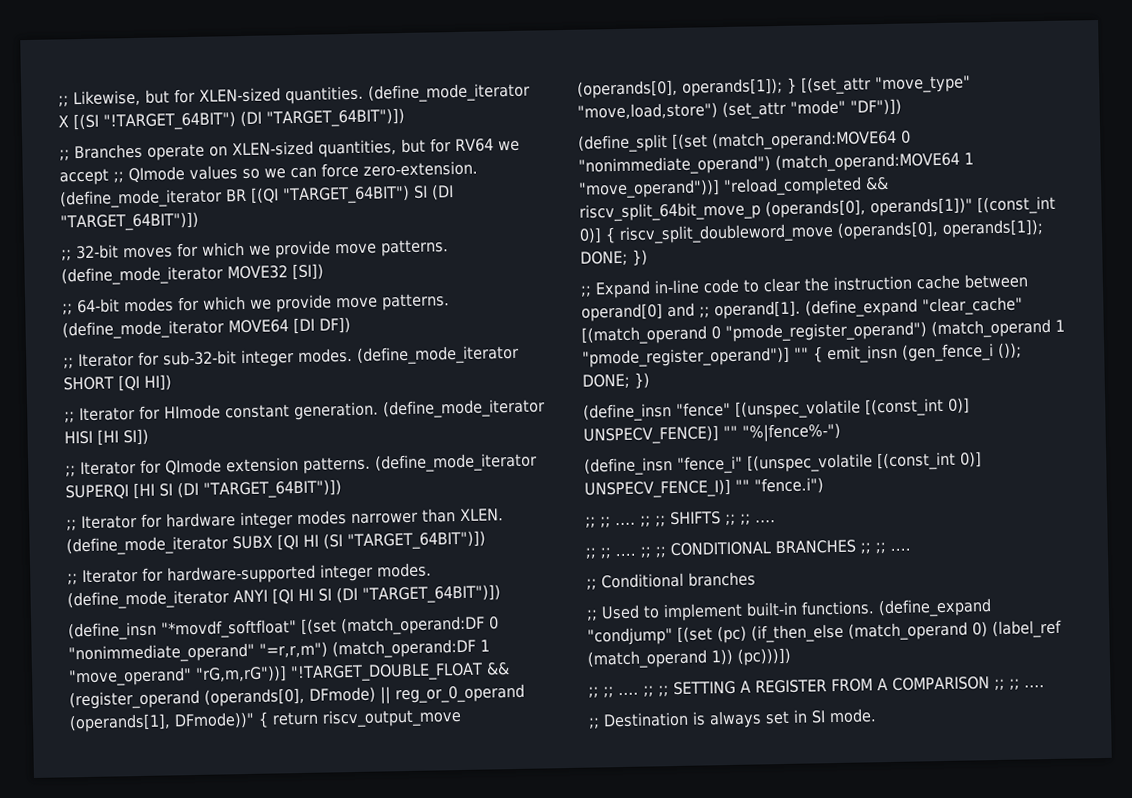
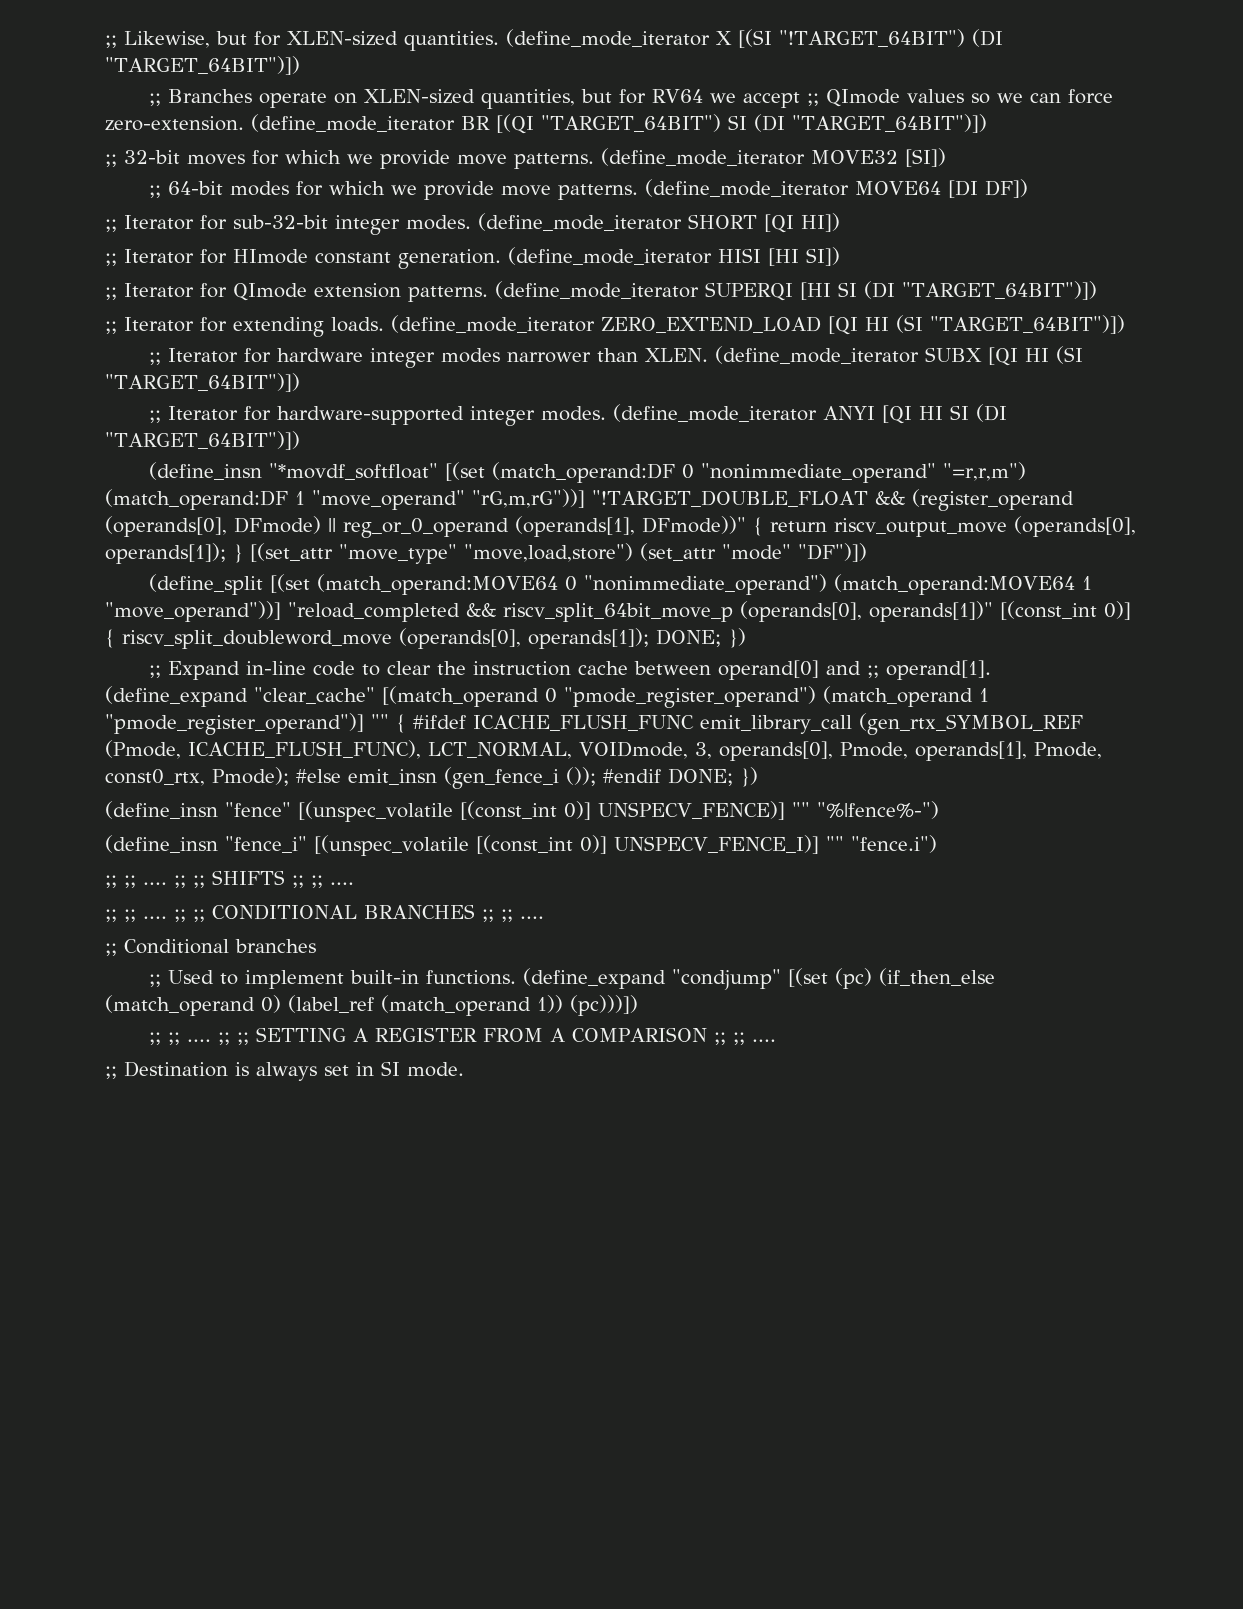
+ ;; Iterator for extending loads. (define_mode_iterator ZERO_EXTEND_LOAD [QI HI (SI "TARGET_64BIT")])
- (define_expand "clear_cache" [(match_operand 0 "pmode_register_operand") (match_operand 1 "pmode_register_operand")] "" { emit_insn (gen_fence_i ()); DONE; })
+ (define_expand "clear_cache" [(match_operand 0 "pmode_register_operand") (match_operand 1 "pmode_register_operand")] "" { #ifdef ICACHE_FLUSH_FUNC emit_library_call (gen_rtx_SYMBOL_REF (Pmode, ICACHE_FLUSH_FUNC), LCT_NORMAL, VOIDmode, 3, operands[0], Pmode, operands[1], Pmode, const0_rtx, Pmode); #else emit_insn (gen_fence_i ()); #endif DONE; })

